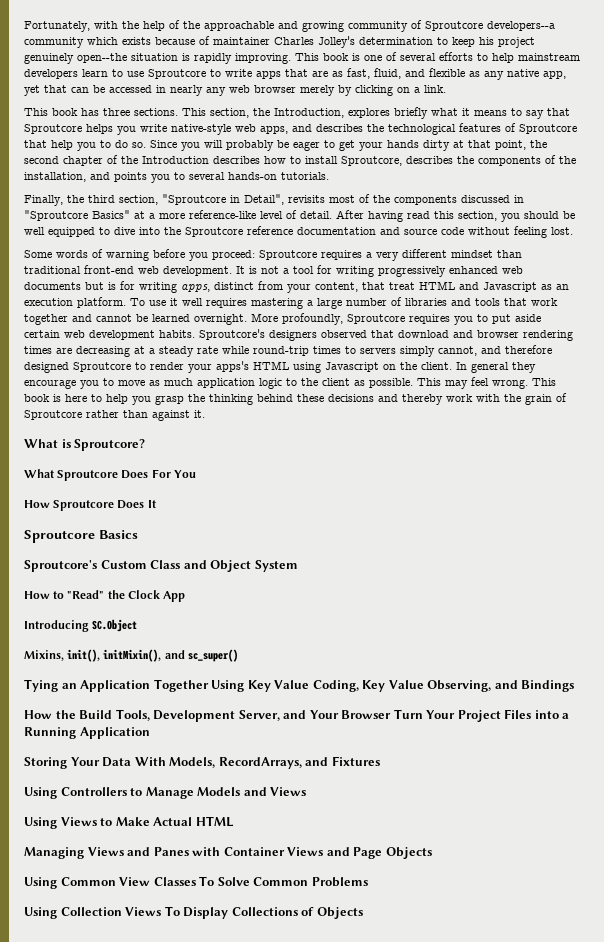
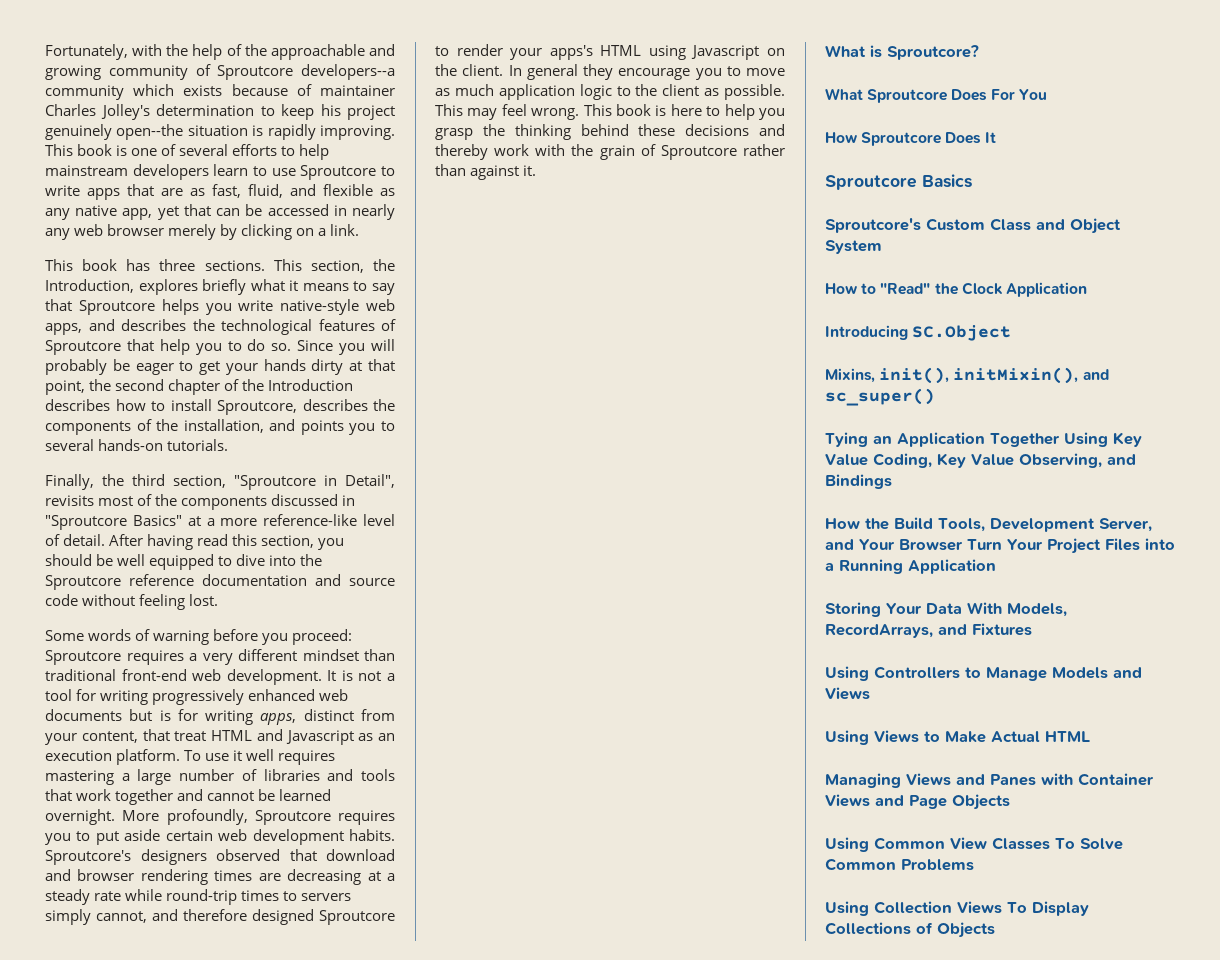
- How to "Read" the Clock App
+ How to "Read" the Clock Application

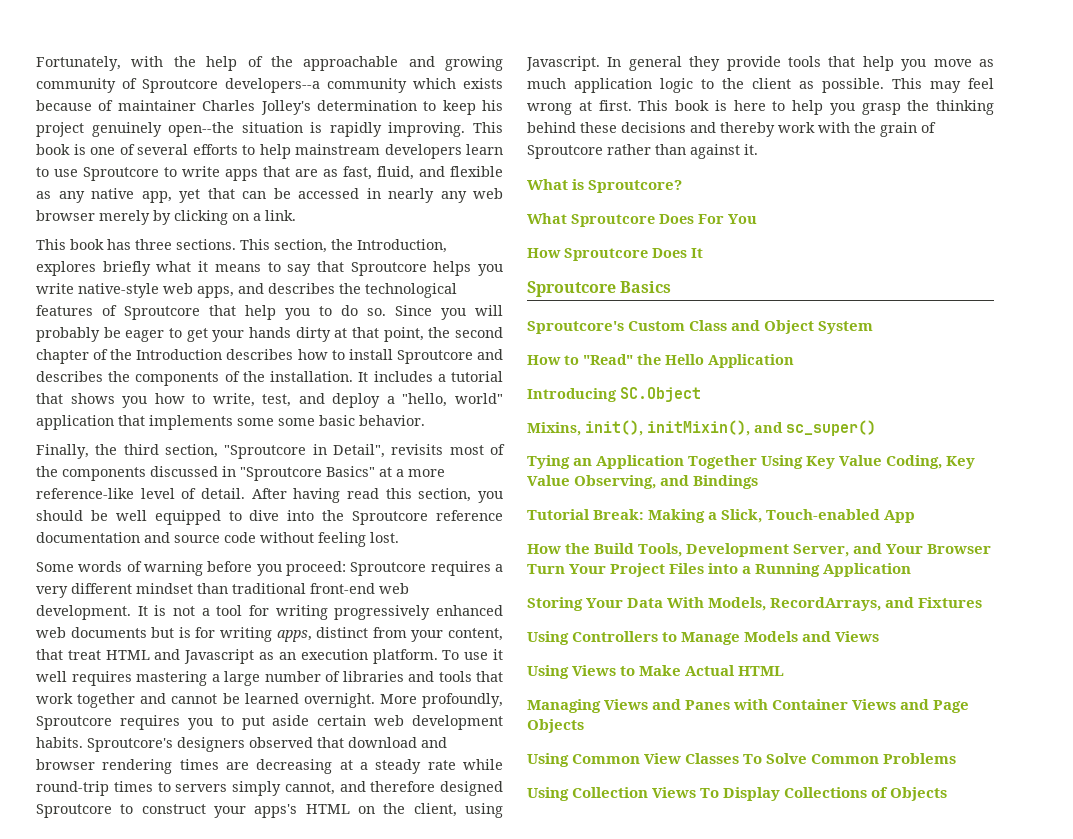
- Since you will probably be eager to get your hands dirty at that point, the second chapter of the Introduction describes how to install Sproutcore, describes the components of the installation, and points you to several hands-on tutorials.
+ Since you will probably be eager to get your hands dirty at that point, the second chapter of the Introduction describes how to install Sproutcore and describes the components of the installation. It includes a tutorial that shows you how to write, test, and deploy a "hello, world" application that implements some some basic behavior.
- Sproutcore's designers observed that download and browser rendering times are decreasing at a steady rate while round-trip times to servers simply cannot, and therefore designed Sproutcore to render your apps's HTML using Javascript on the client. In general they encourage you to move as much application logic to the client as possible.
+ Sproutcore's designers observed that download and browser rendering times are decreasing at a steady rate while round-trip times to servers simply cannot, and therefore designed Sproutcore to construct your apps's HTML on the client, using Javascript. In general they provide tools that help you move as much application logic to the client as possible.
- This may feel wrong.
+ This may feel wrong at first.
- How to "Read" the Clock Application
+ How to "Read" the Hello Application
+ Tutorial Break: Making a Slick, Touch-enabled App

